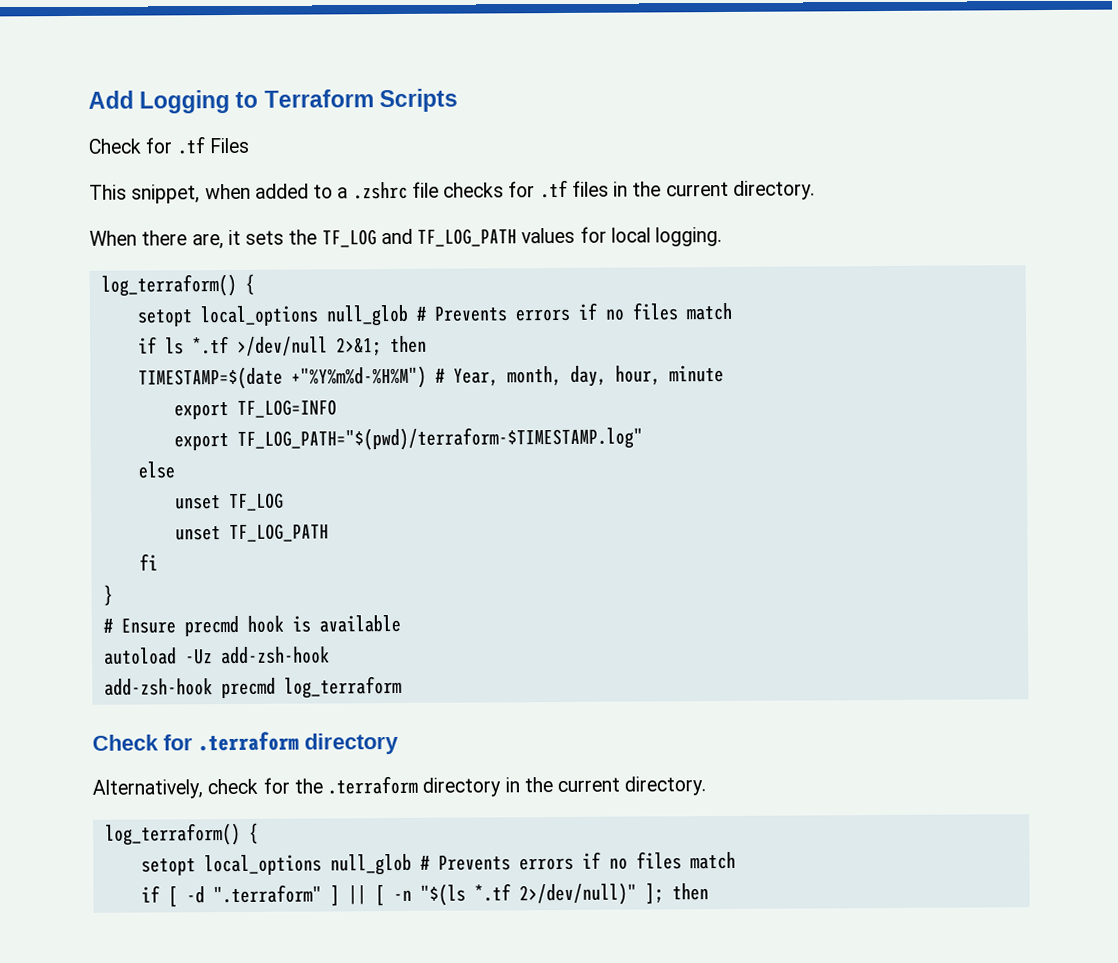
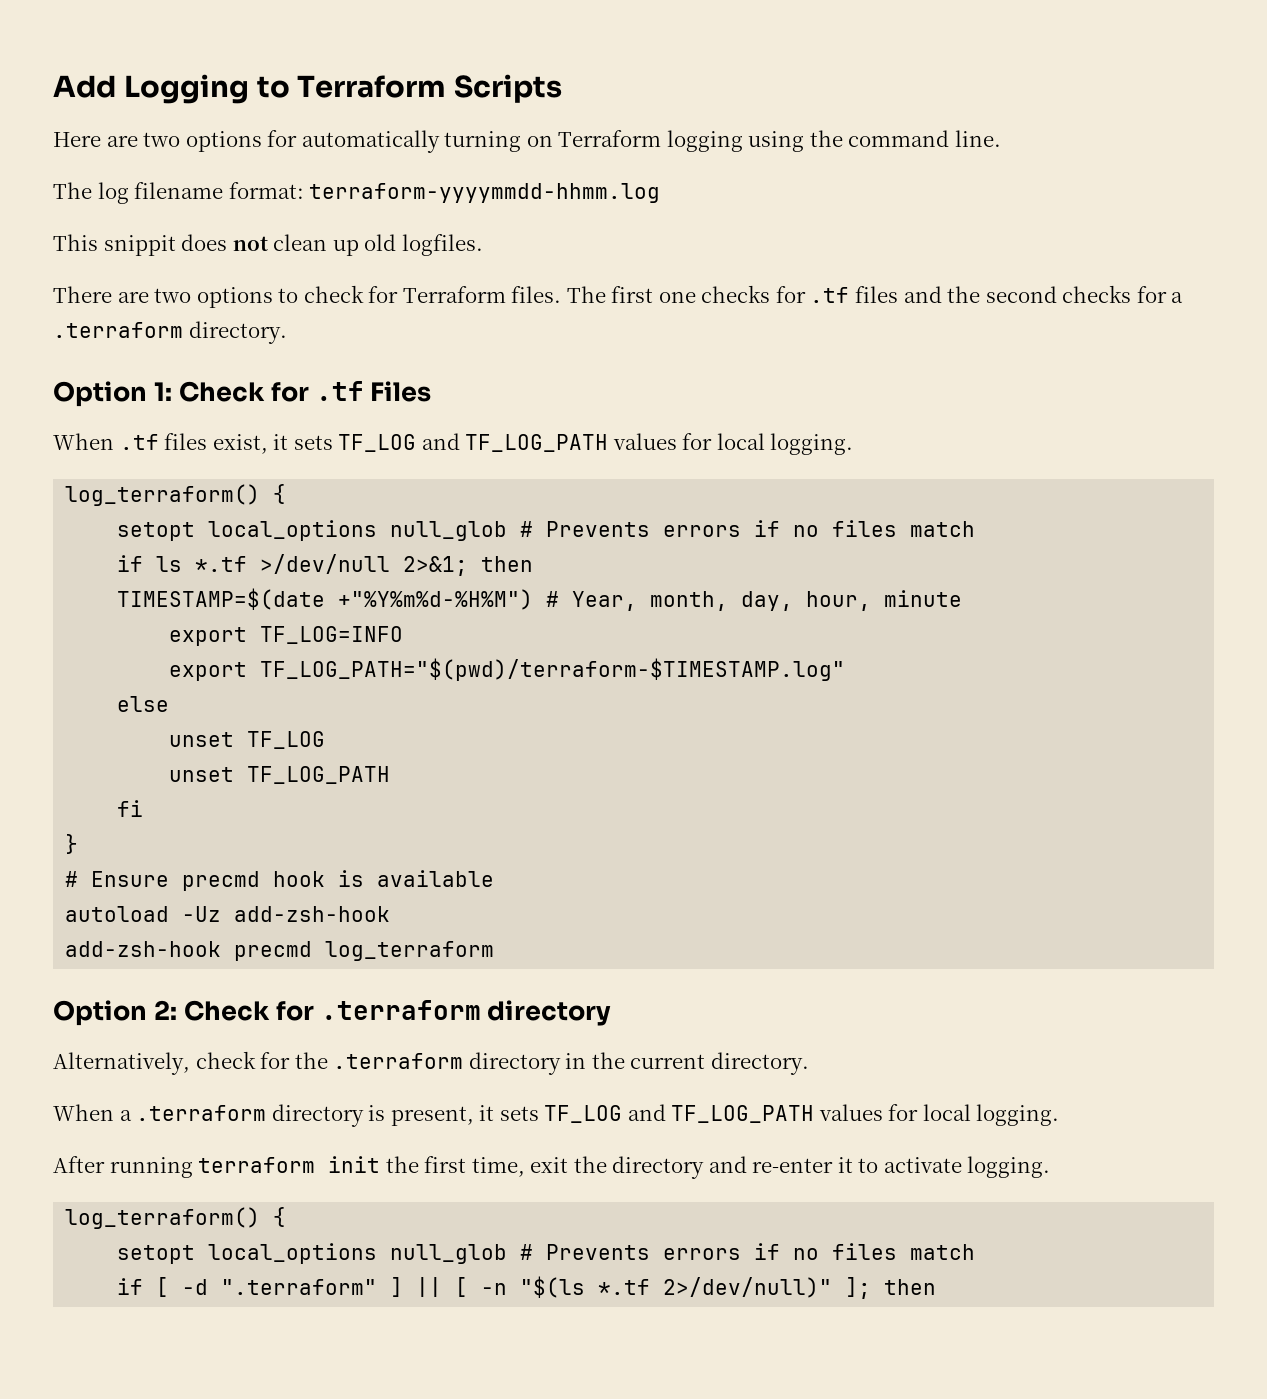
- Check for .tf Files
- This snippet, when added to a .zshrc file checks for .tf files in the current directory.
- When there are, it sets the TF_LOG and TF_LOG_PATH values for local logging.
+ Here are two options for automatically turning on Terraform logging using the command line.
+ The log filename format: terraform-yyyymmdd-hhmm.log
+ This snippit does not clean up old logfiles.
+ There are two options to check for Terraform files. The first one checks for .tf files and the second checks for a .terraform directory.
+ Option 1: Check for .tf Files
+ When .tf files exist, it sets TF_LOG and TF_LOG_PATH values for local logging.
- Check for .terraform directory
+ Option 2: Check for .terraform directory
+ When a .terraform directory is present, it sets TF_LOG and TF_LOG_PATH values for local logging.
+ After running terraform init the first time, exit the directory and re-enter it to activate logging.

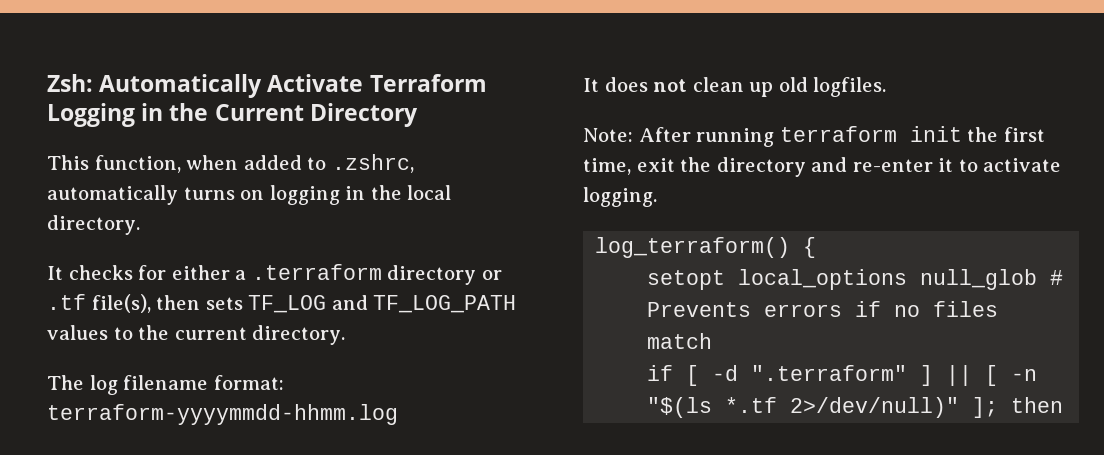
- Add Logging to Terraform Scripts
- Here are two options for automatically turning on Terraform logging using the command line.
+ Zsh: Automatically Activate Terraform Logging in the Current Directory
+ This function, when added to .zshrc, automatically turns on logging in the local directory.
+ It checks for either a .terraform directory or .tf file(s), then sets TF_LOG and TF_LOG_PATH values to the current directory.
- This snippit does not clean up old logfiles.
+ It does not clean up old logfiles.
- There are two options to check for Terraform files. The first one checks for .tf files and the second checks for a .terraform directory.
- Option 1: Check for .tf Files
- When .tf files exist, it sets TF_LOG and TF_LOG_PATH values for local logging.
- log_terraform() {
- setopt local_options null_glob # Prevents errors if no files match
- if ls *.tf >/dev/null 2>&1; then
- TIMESTAMP=$(date +"%Y%m%d-%H%M") # Year, month, day, hour, minute
- export TF_LOG=INFO
- export TF_LOG_PATH="$(pwd)/terraform-$TIMESTAMP.log"
- else
- unset TF_LOG
- unset TF_LOG_PATH
- fi
- }
- # Ensure precmd hook is available
- autoload -Uz add-zsh-hook
- add-zsh-hook precmd log_terraform
- Option 2: Check for .terraform directory
- Alternatively, check for the .terraform directory in the current directory.
- When a .terraform directory is present, it sets TF_LOG and TF_LOG_PATH values for local logging.
- After running terraform init the first time, exit the directory and re-enter it to activate logging.
+ Note: After running terraform init the first time, exit the directory and re-enter it to activate logging.

